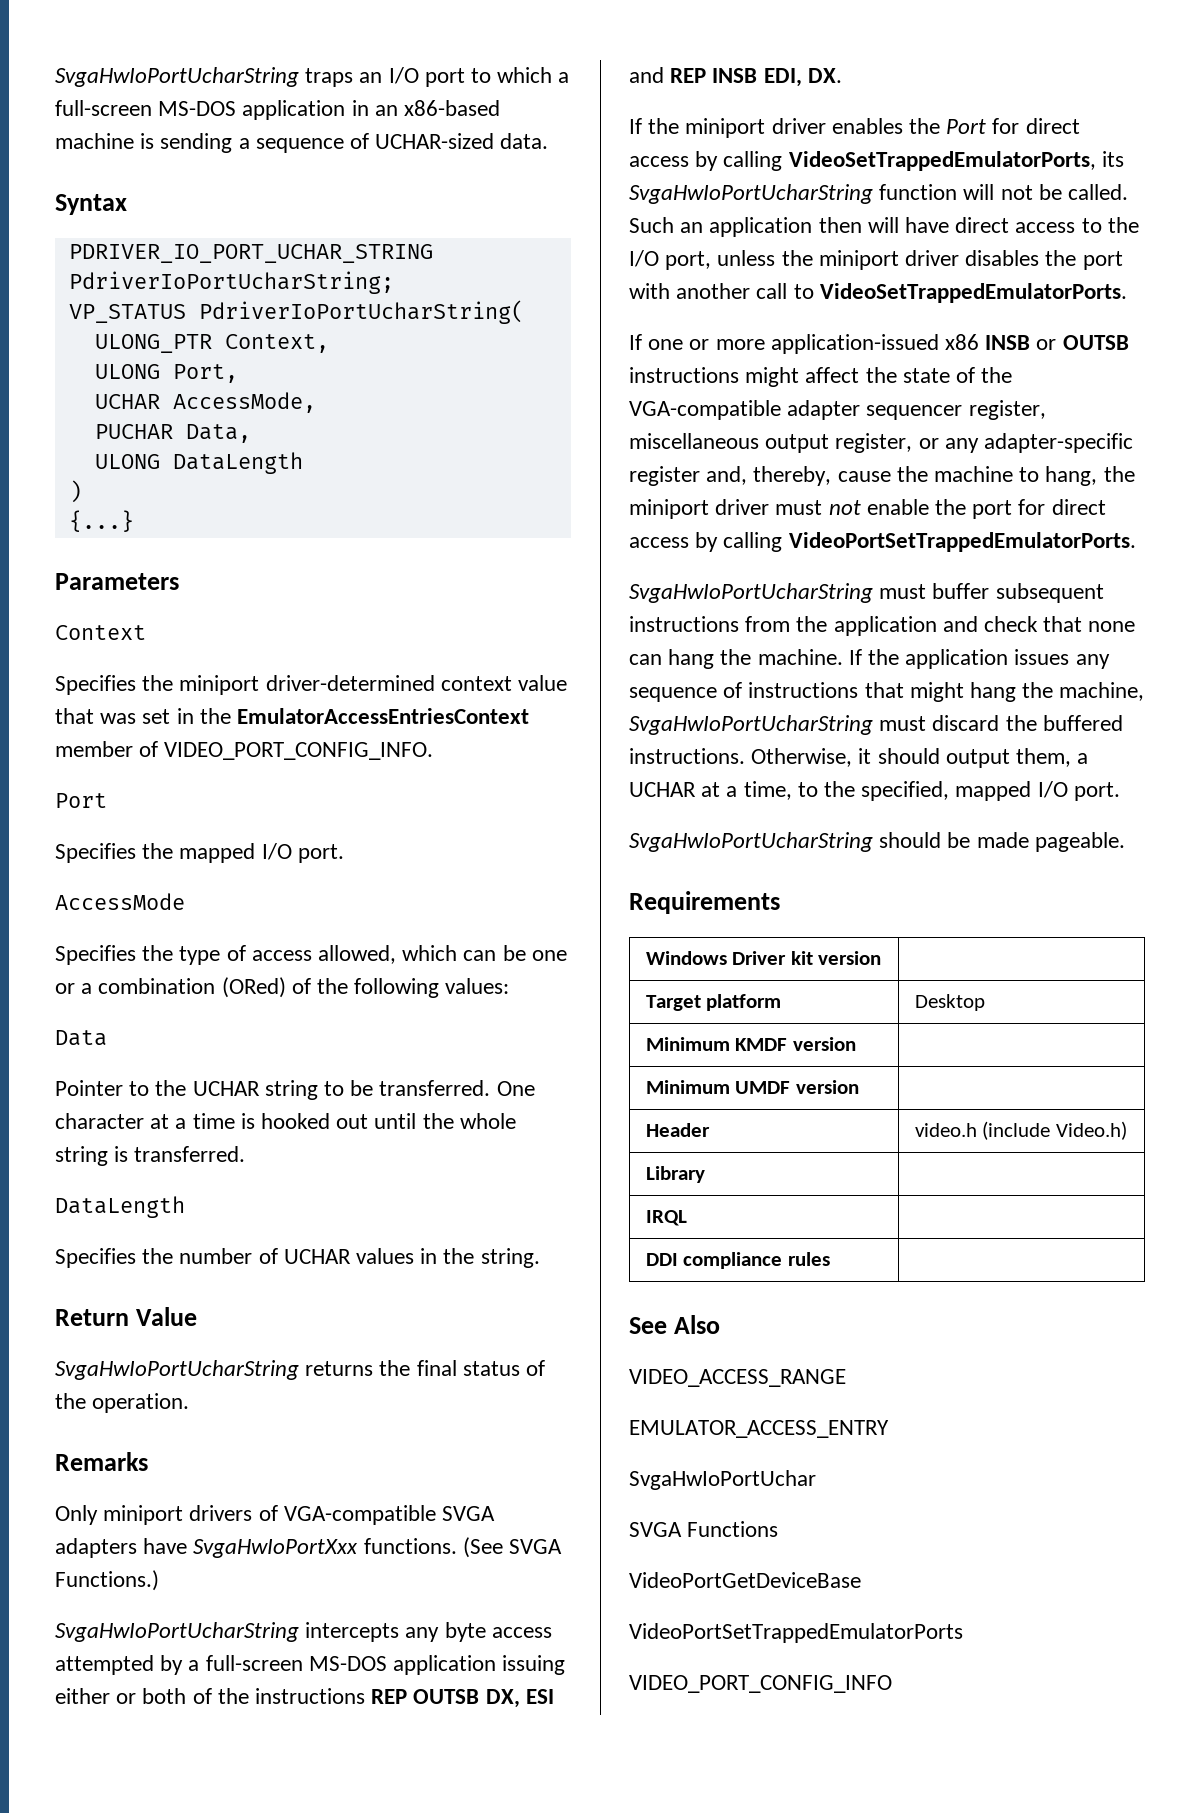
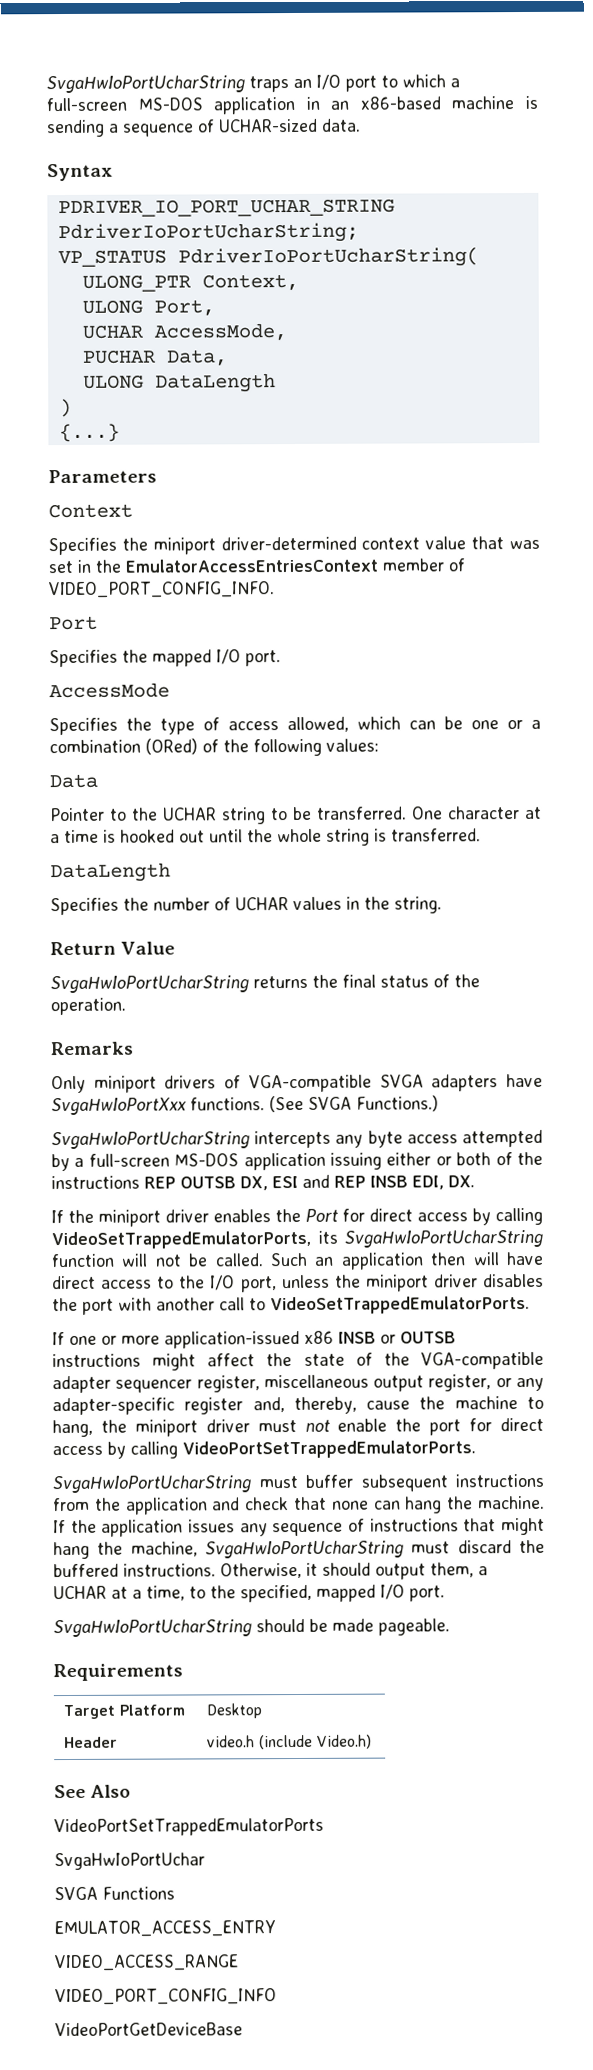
- Windows Driver kit version |
- Target platform | Desktop
+ Target Platform | Desktop
- Minimum KMDF version |
- Minimum UMDF version |
- Library |
- IRQL |
- DDI compliance rules |
- VIDEO_ACCESS_RANGE
- EMULATOR_ACCESS_ENTRY
+ VideoPortSetTrappedEmulatorPorts
- VideoPortGetDeviceBase
- VideoPortSetTrappedEmulatorPorts
+ EMULATOR_ACCESS_ENTRY
+ VIDEO_ACCESS_RANGE
+ VideoPortGetDeviceBase

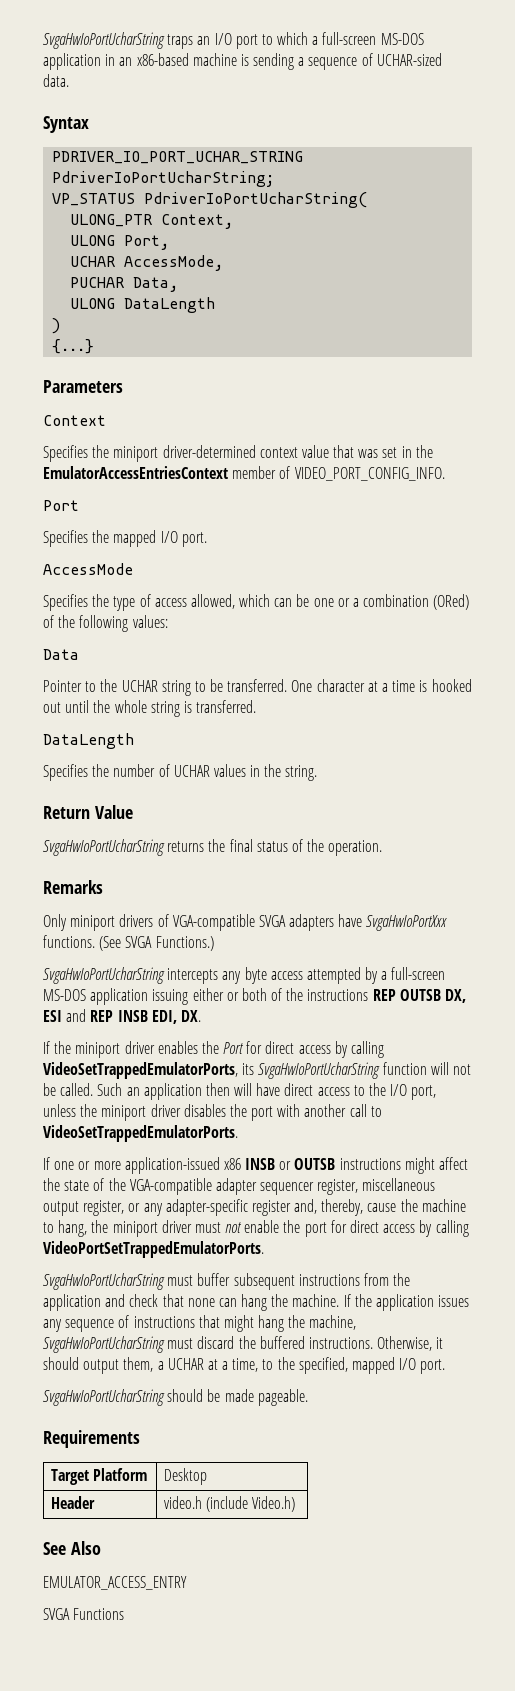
- VideoPortSetTrappedEmulatorPorts
- SvgaHwIoPortUchar
+ EMULATOR_ACCESS_ENTRY
- EMULATOR_ACCESS_ENTRY
- VIDEO_ACCESS_RANGE
- VIDEO_PORT_CONFIG_INFO
- VideoPortGetDeviceBase

